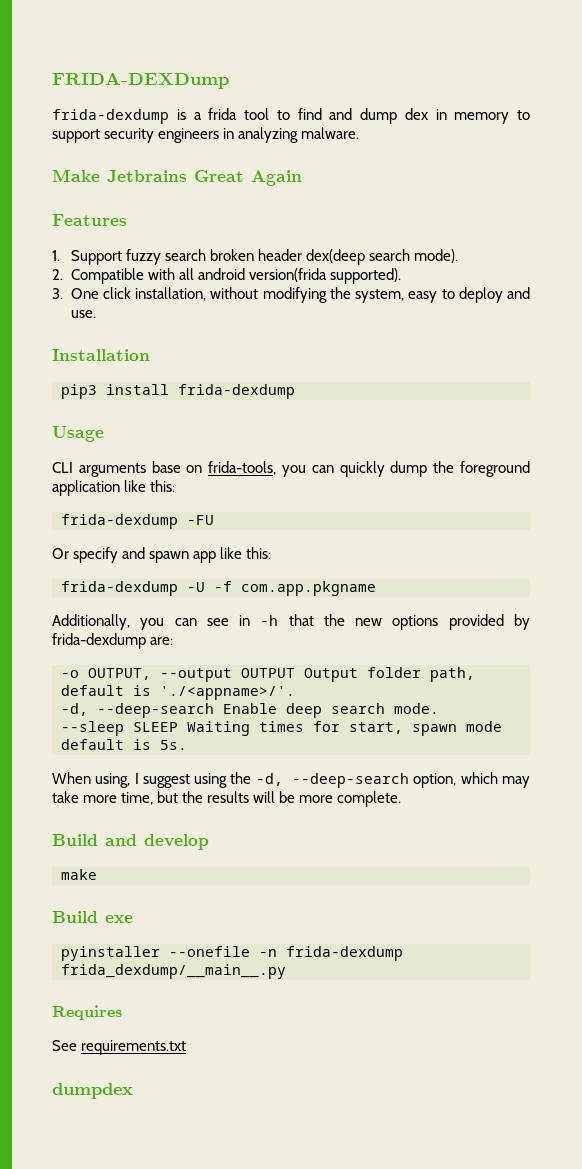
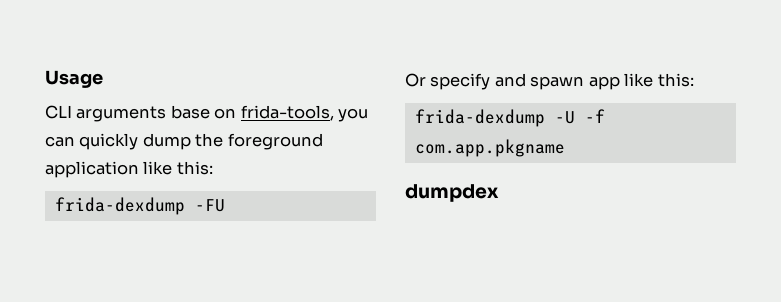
- FRIDA-DEXDump
- frida-dexdump is a frida tool to find and dump dex in memory to support security engineers in analyzing malware.
- Make Jetbrains Great Again
- Features
- 1. Support fuzzy search broken header dex(deep search mode).
- 2. Compatible with all android version(frida supported).
- 3. One click installation, without modifying the system, easy to deploy and use.
- Installation
- pip3 install frida-dexdump
- Additionally, you can see in -h that the new options provided by frida-dexdump are:
- -o OUTPUT, --output OUTPUT Output folder path, default is './<appname>/'.
- -d, --deep-search Enable deep search mode.
- --sleep SLEEP Waiting times for start, spawn mode default is 5s.
- When using, I suggest using the -d, --deep-search option, which may take more time, but the results will be more complete.
- Build and develop
- make
- Build exe
- pyinstaller --onefile -n frida-dexdump frida_dexdump/__main__.py
- Requires
- See requirements.txt

